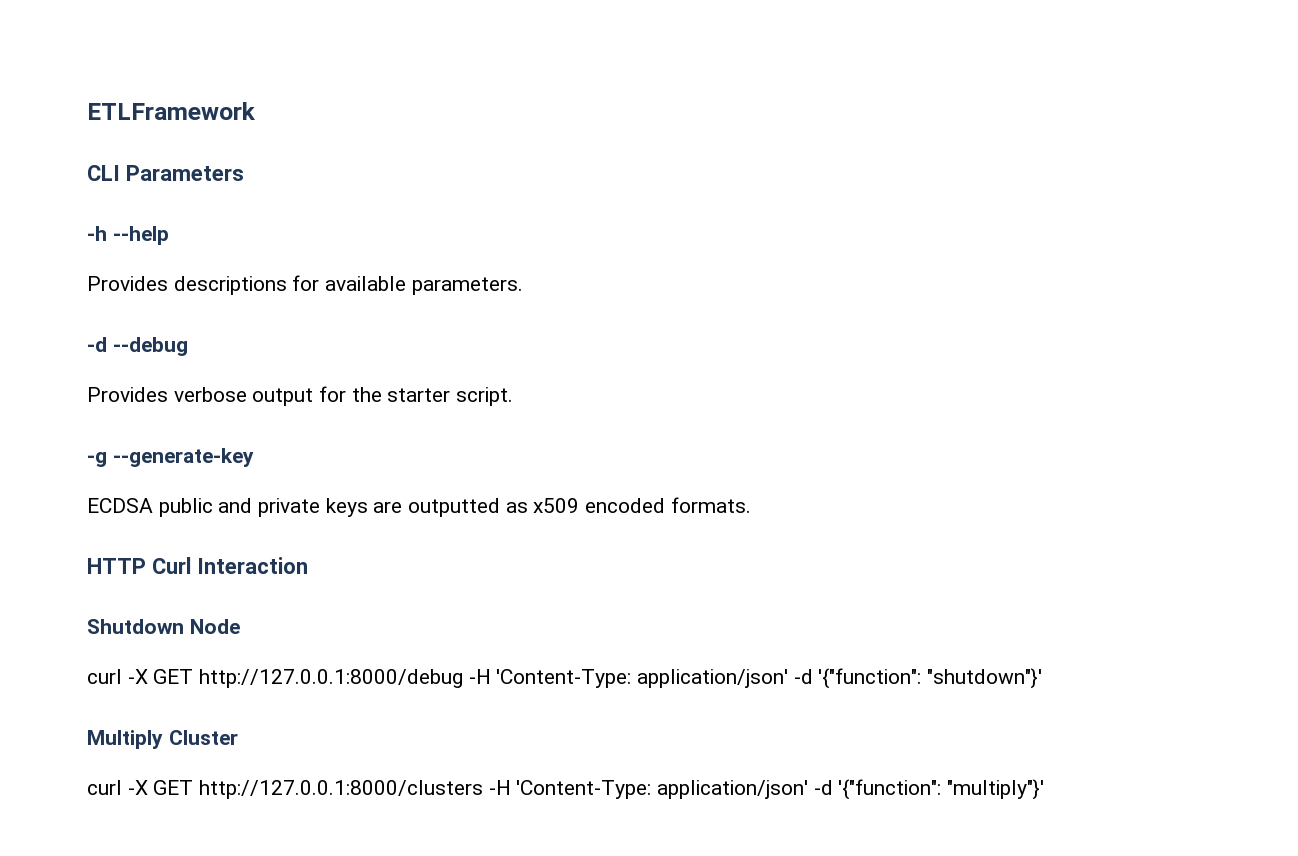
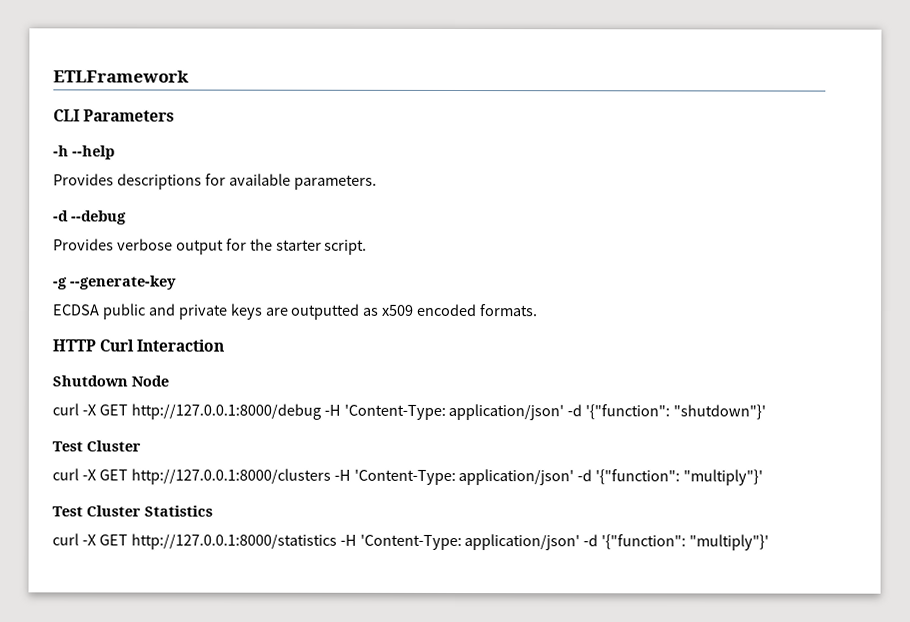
  curl -X GET http://127.0.0.1:8000/debug -H 'Content-Type: application/json' -d '{"function": "shutdown"}'
- Multiply Cluster
+ Test Cluster
+ Test Cluster Statistics
+ curl -X GET http://127.0.0.1:8000/statistics -H 'Content-Type: application/json' -d '{"function": "multiply"}'

